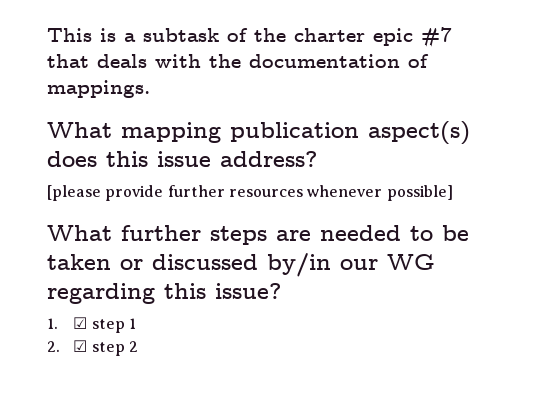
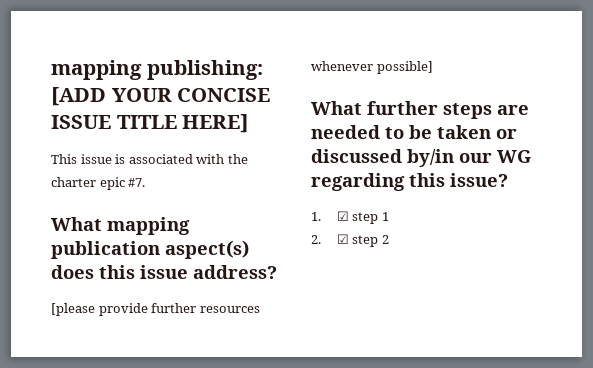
- This is a subtask of the charter epic #7 that deals with the documentation of mappings.
+ mapping publishing: [ADD YOUR CONCISE ISSUE TITLE HERE]
+ This issue is associated with the charter epic #7.

